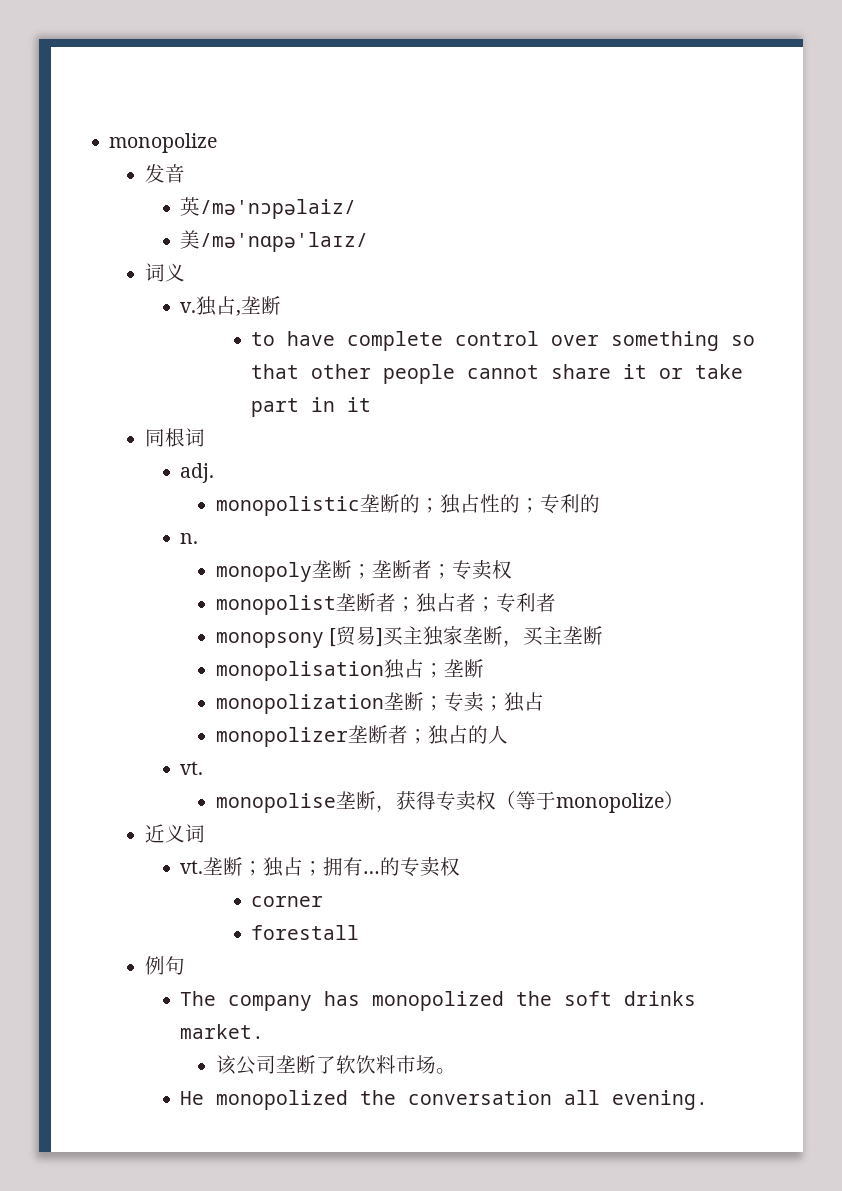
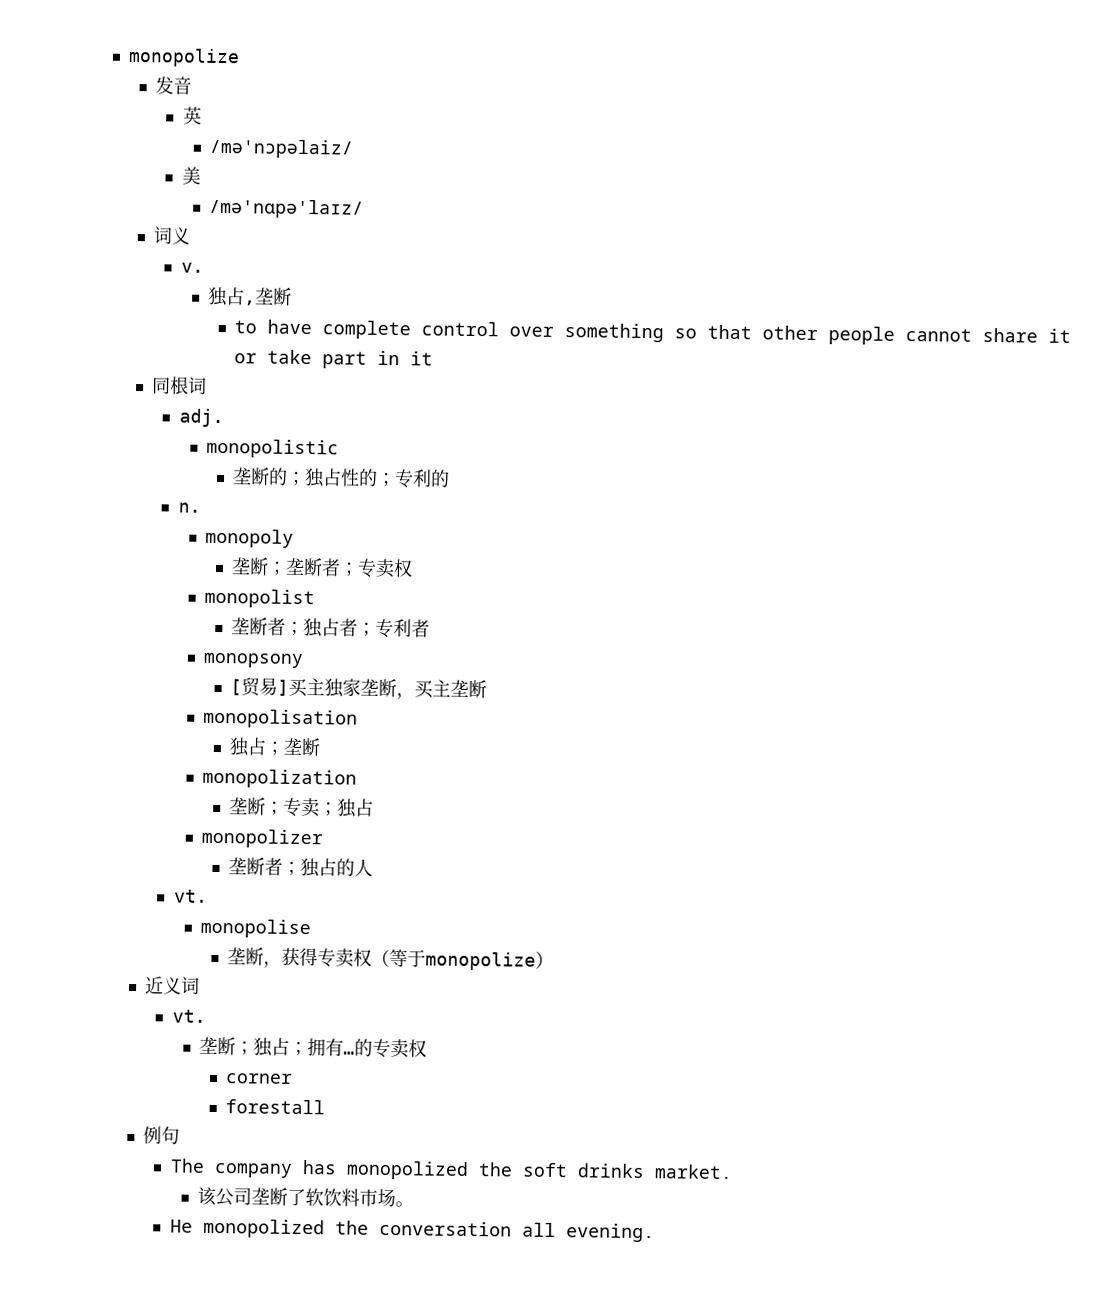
- 英/mə'nɔpəlaiz/
+ 英
+ /mə'nɔpəlaiz/
- 美/mə'nɑpə'laɪz/
+ 美
+ /mə'nɑpə'laɪz/
- v.独占,垄断
+ v.
+ 独占,垄断
- monopolistic垄断的；独占性的；专利的
+ monopolistic
+ 垄断的；独占性的；专利的
- monopoly垄断；垄断者；专卖权
+ monopoly
+ 垄断；垄断者；专卖权
- monopolist垄断者；独占者；专利者
+ monopolist
+ 垄断者；独占者；专利者
- monopsony [贸易]买主独家垄断，买主垄断
+ monopsony
+ [贸易]买主独家垄断，买主垄断
- monopolisation独占；垄断
+ monopolisation
+ 独占；垄断
- monopolization垄断；专卖；独占
+ monopolization
+ 垄断；专卖；独占
- monopolizer垄断者；独占的人
+ monopolizer
+ 垄断者；独占的人
- monopolise垄断，获得专卖权（等于monopolize）
+ monopolise
+ 垄断，获得专卖权（等于monopolize）
  近义词
- vt.垄断；独占；拥有…
+ vt.
+ 垄断；独占；拥有…

